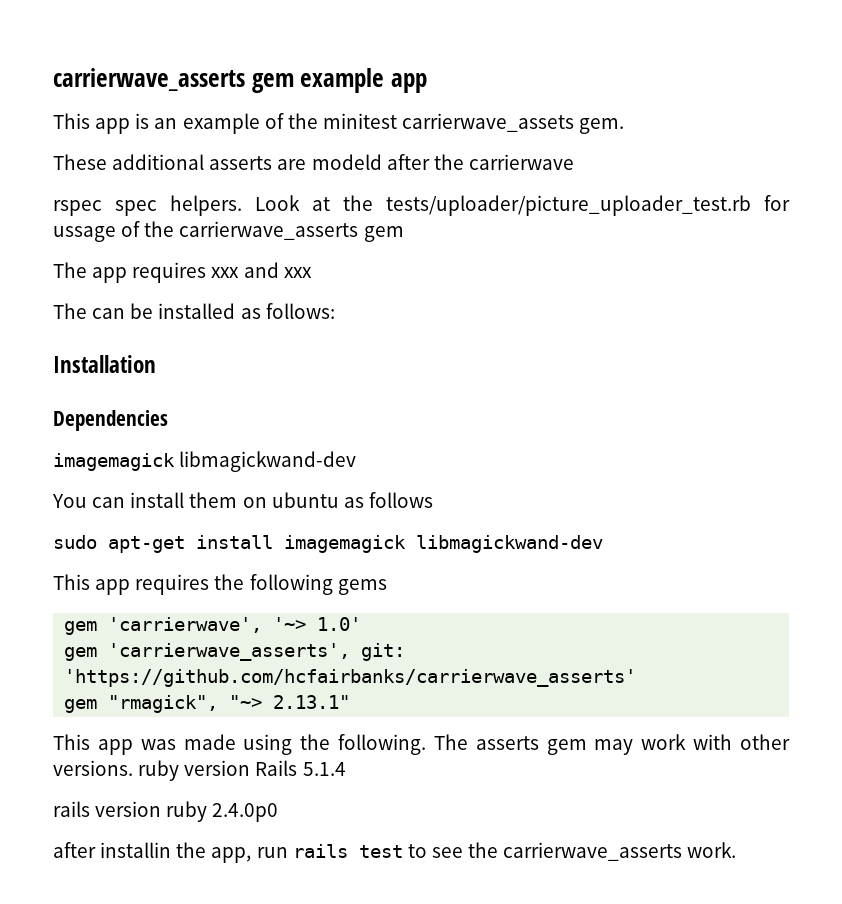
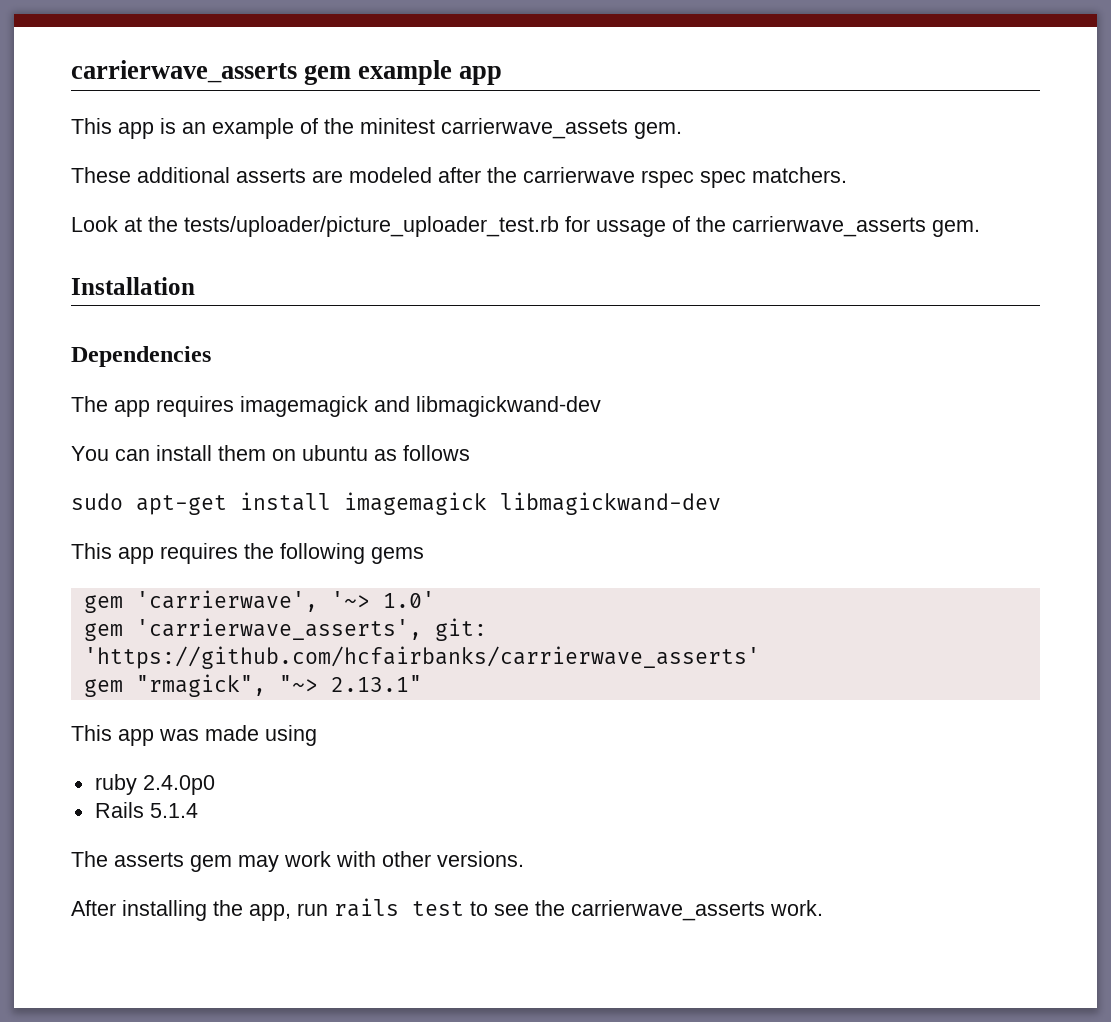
- These additional asserts are modeld after the carrierwave
- rspec spec helpers. Look at the tests/uploader/picture_uploader_test.rb for ussage of the carrierwave_asserts gem
- The app requires xxx and xxx
- The can be installed as follows:
+ These additional asserts are modeled after the carrierwave rspec spec matchers.
+ Look at the tests/uploader/picture_uploader_test.rb for ussage of the carrierwave_asserts gem.
  Installation
  Dependencies
- imagemagick libmagickwand-dev
+ The app requires imagemagick and libmagickwand-dev
- This app was made using the following. The asserts gem may work with other versions. ruby version Rails 5.1.4
- rails version ruby 2.4.0p0
- after installin the app, run rails test to see the carrierwave_asserts work.
+ This app was made using
+ ruby 2.4.0p0
+ Rails 5.1.4
+ The asserts gem may work with other versions.
+ After installing the app, run rails test to see the carrierwave_asserts work.

